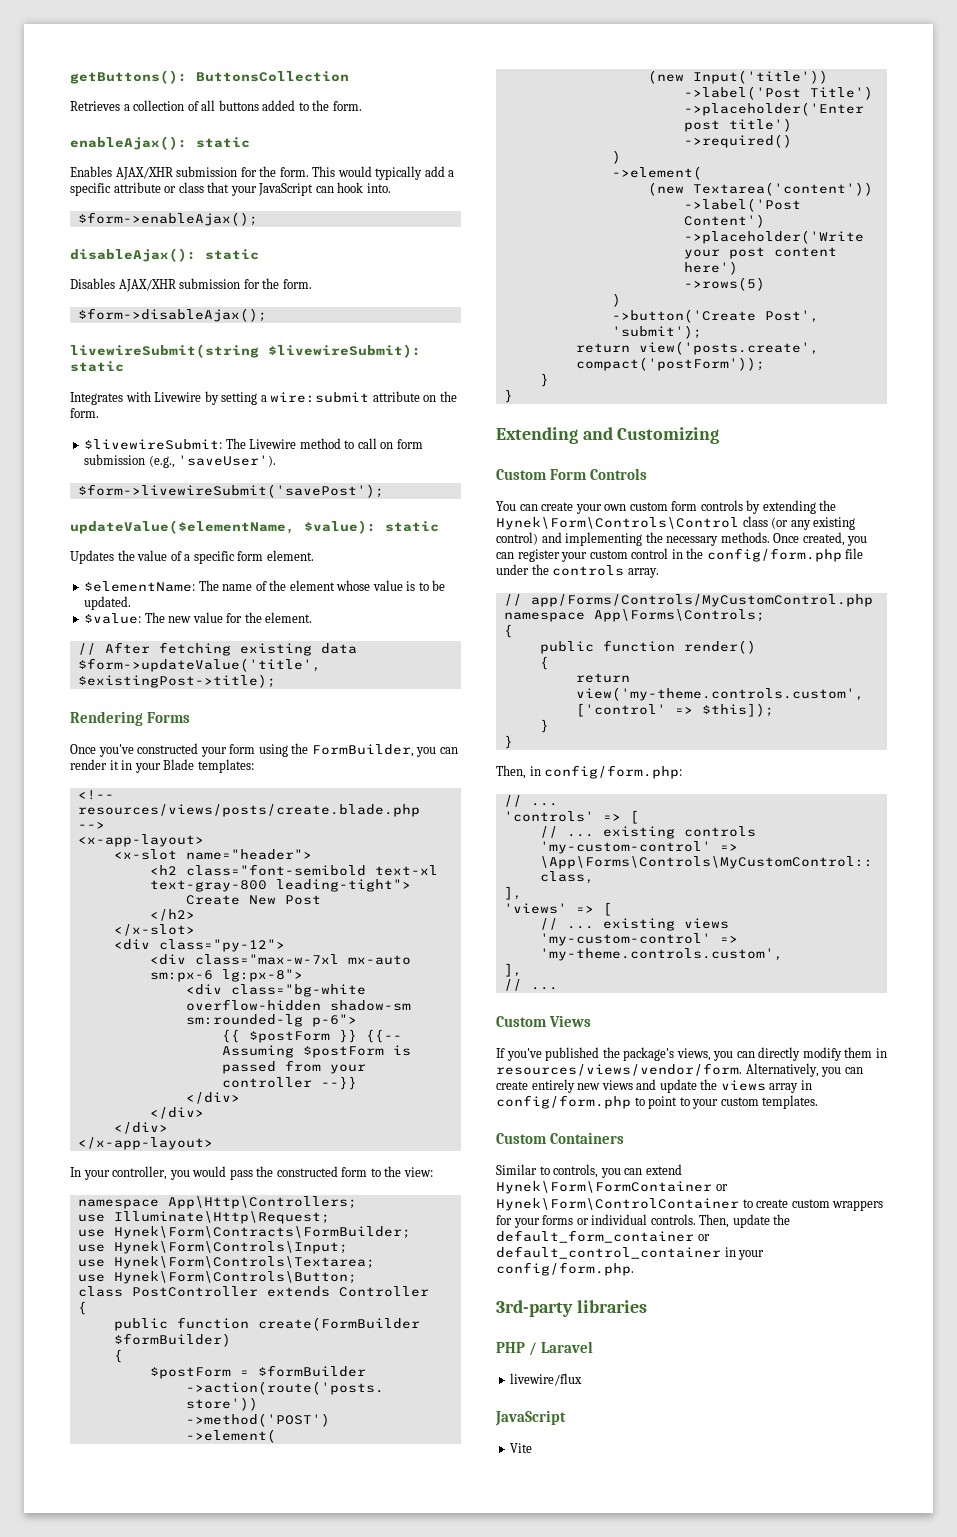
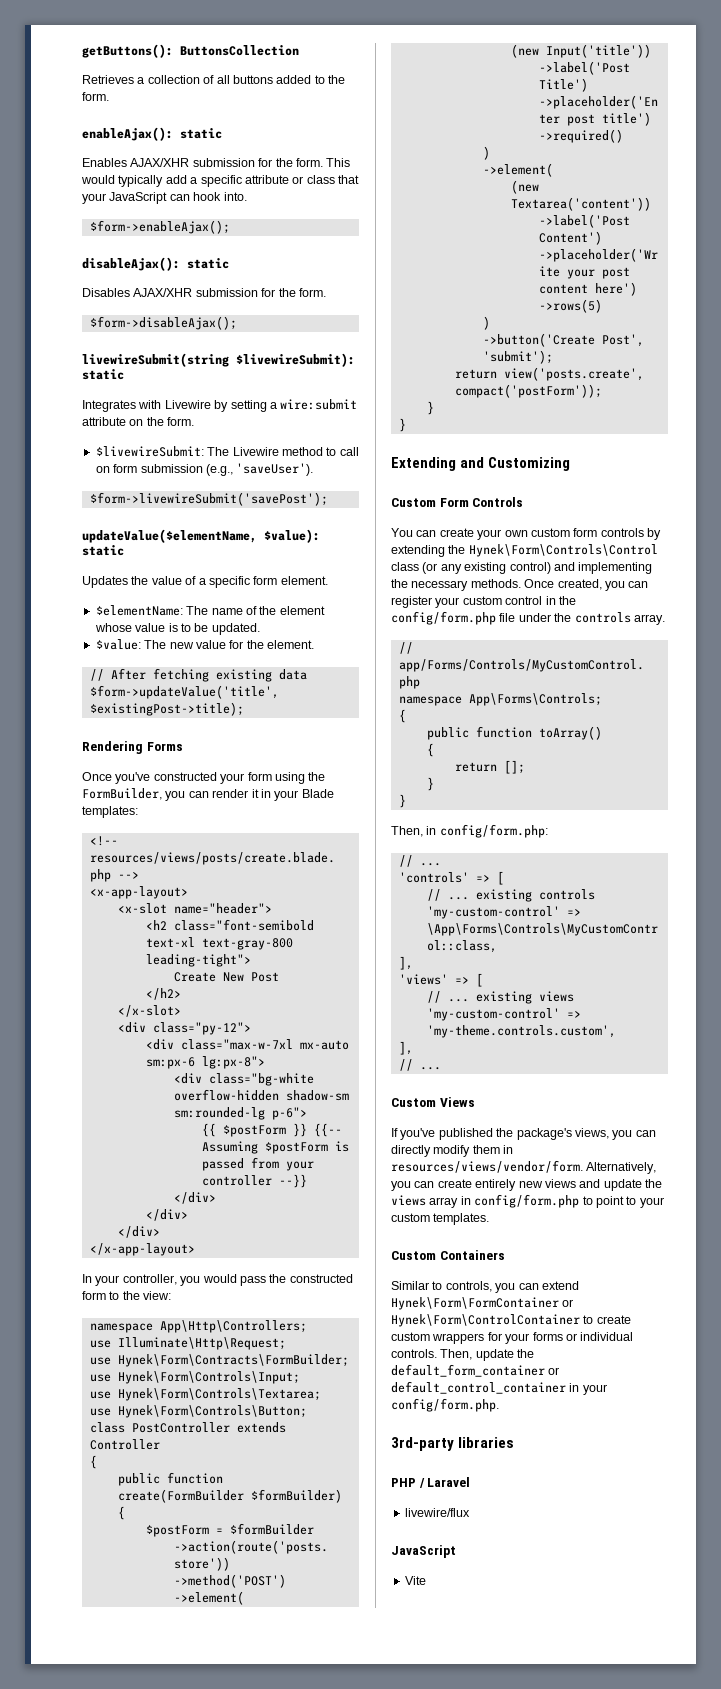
- public function render()
+ public function toArray()
- return view('my-theme.controls.custom', ['control' => $this]);
+ return [];

